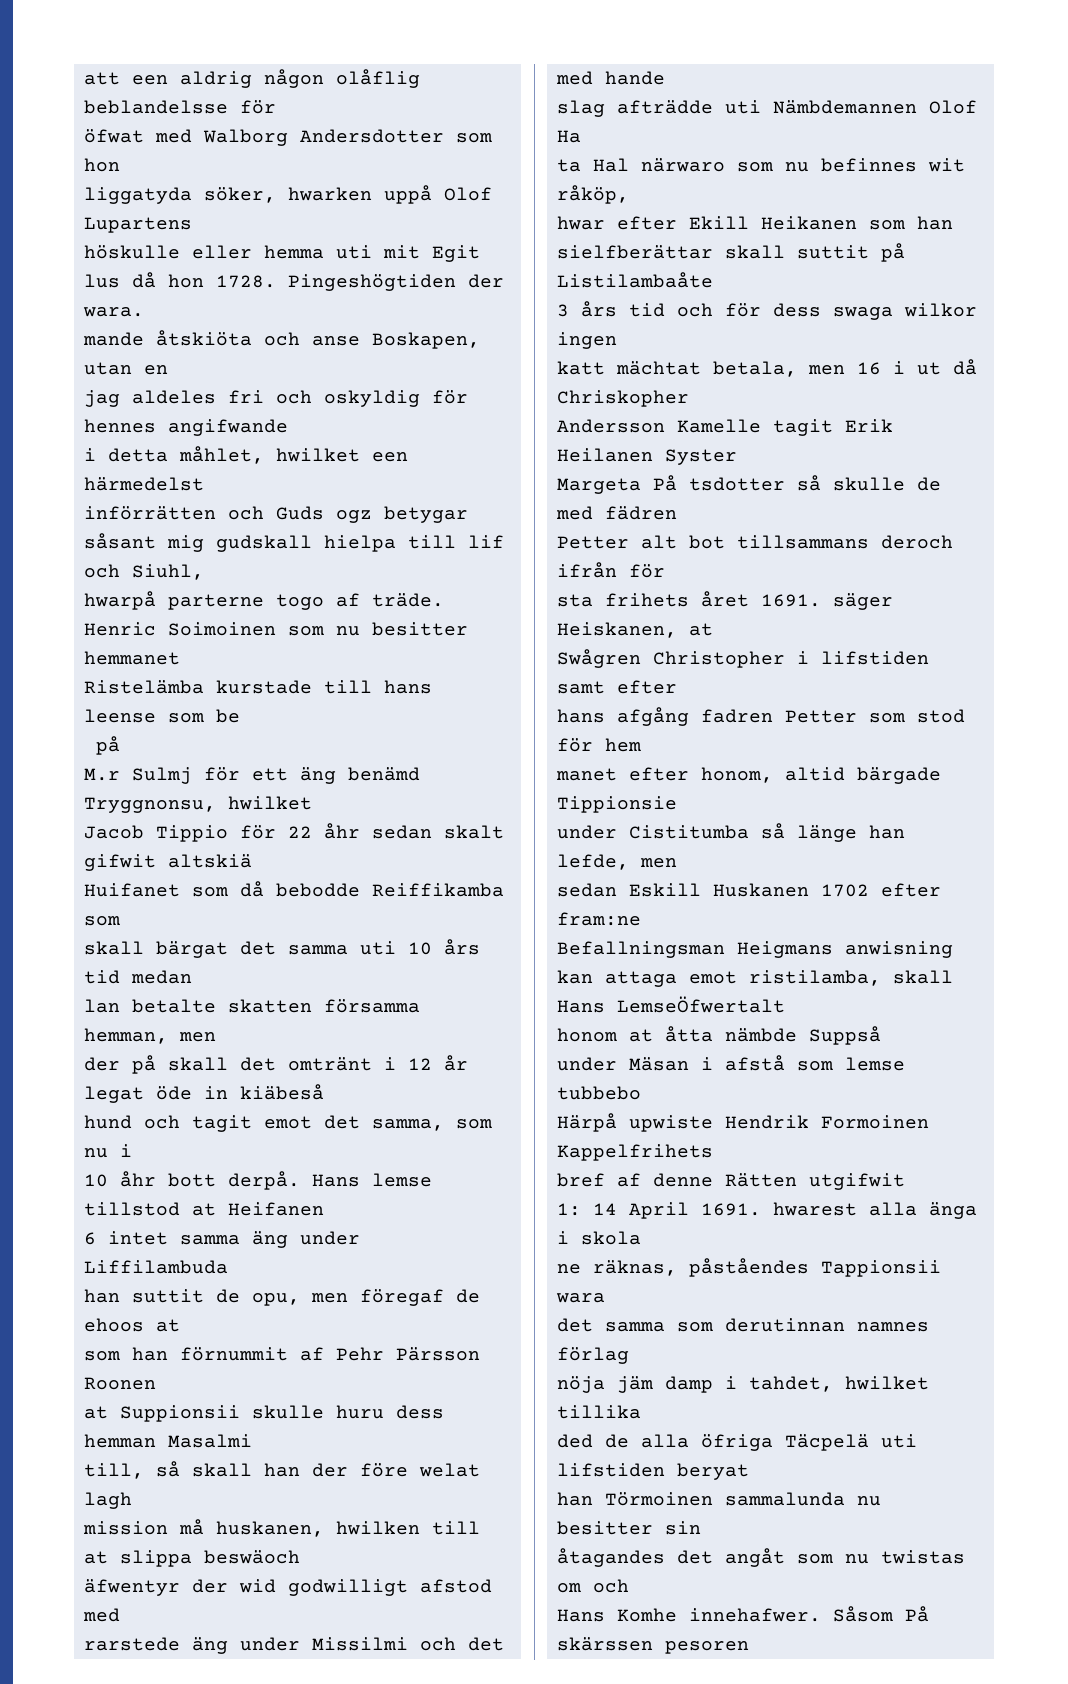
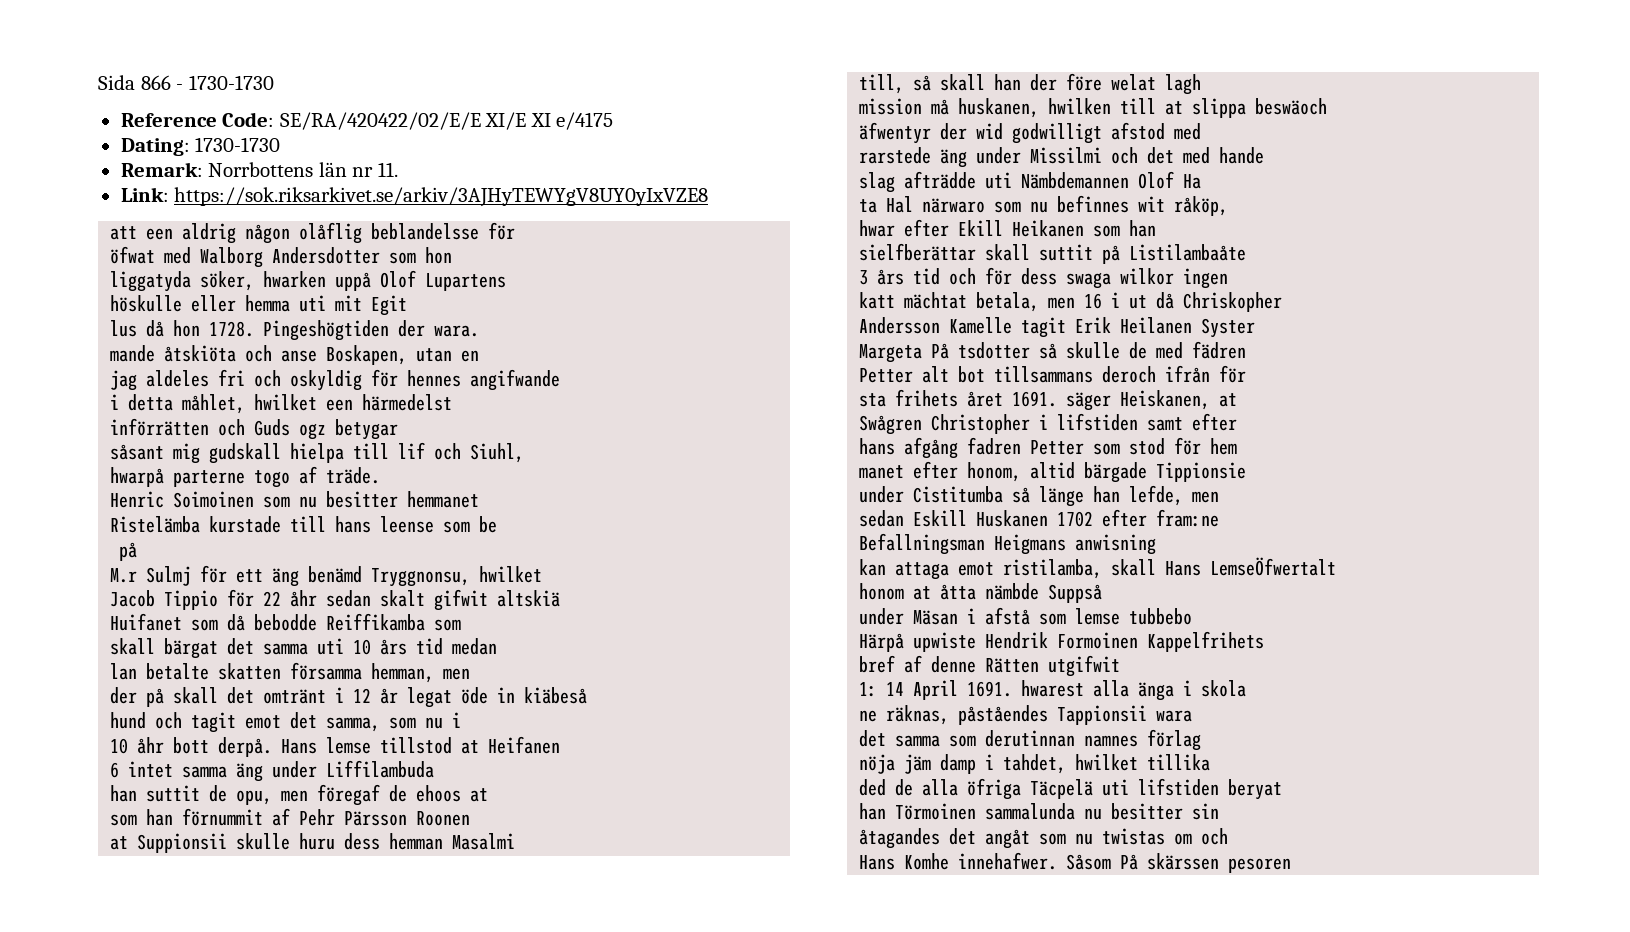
+ Sida 866 - 1730-1730
+ Reference Code: SE/RA/420422/02/E/E XI/E XI e/4175
+ Dating: 1730-1730
+ Remark: Norrbottens län nr 11.
+ Link: https://sok.riksarkivet.se/arkiv/3AJHyTEWYgV8UY0yIxVZE8

